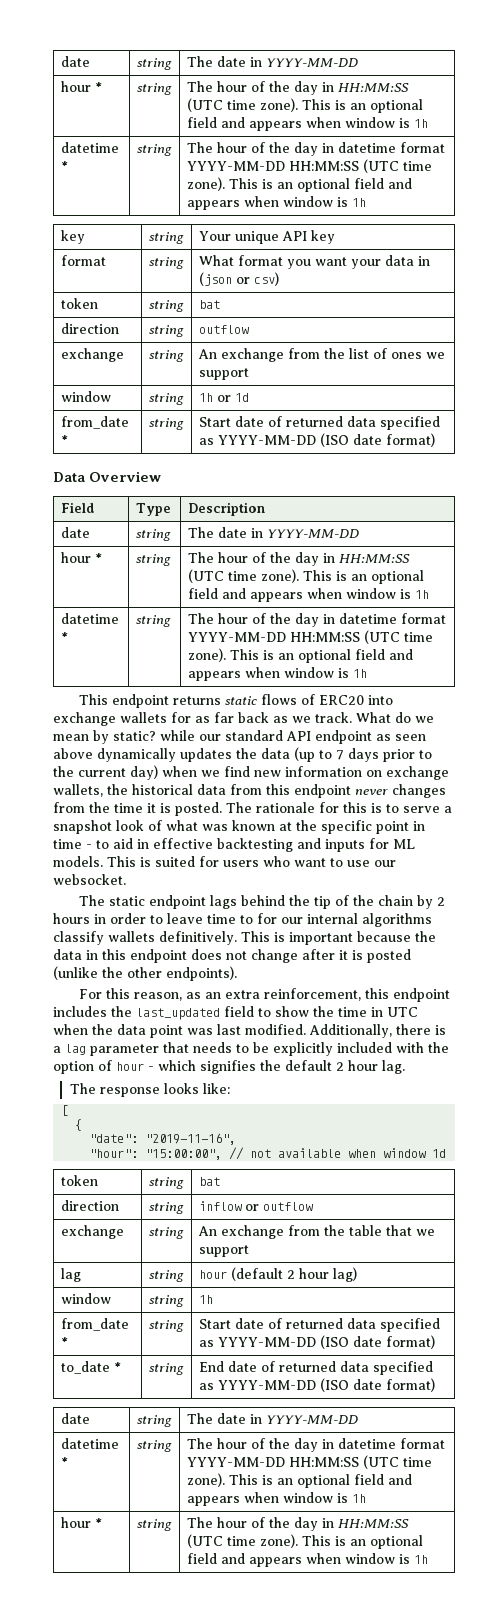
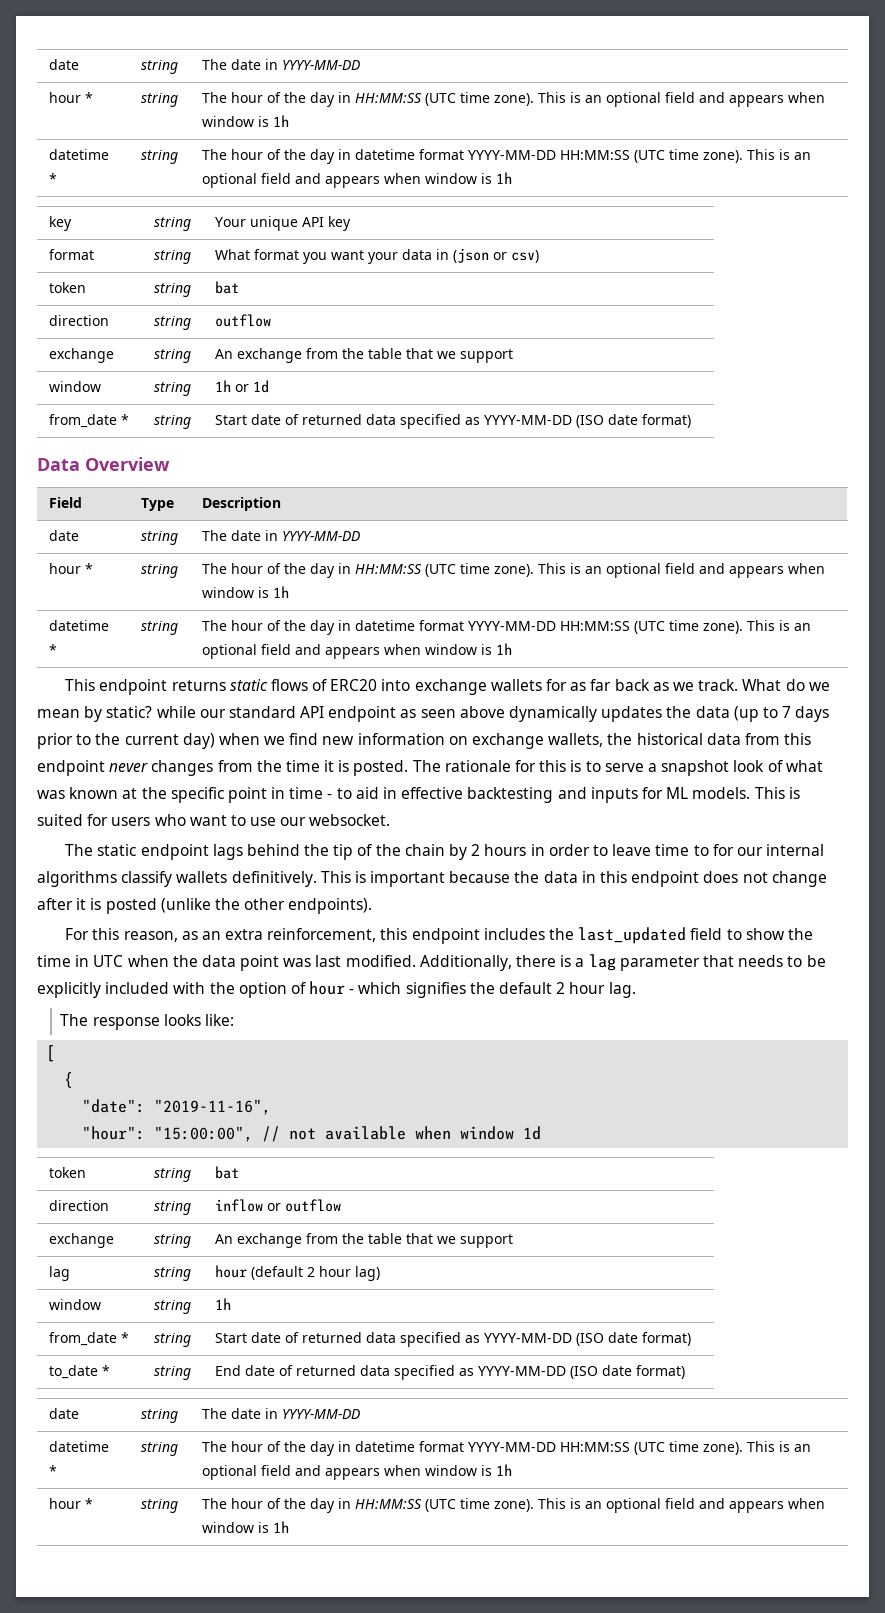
  direction | string | outflow
- exchange | string | An exchange from the list of ones we support
+ exchange | string | An exchange from the table that we support

